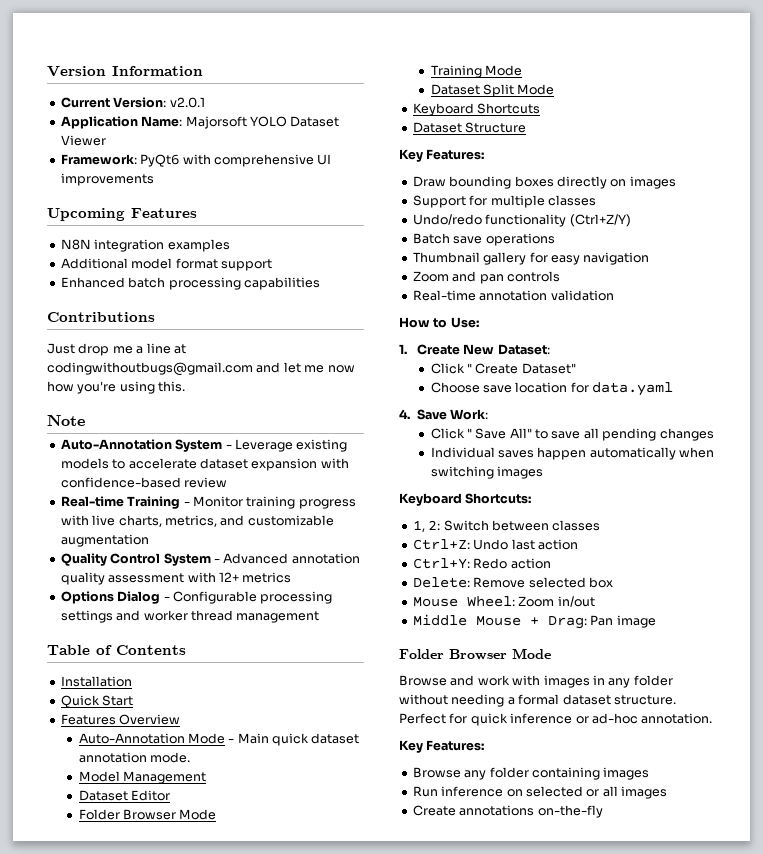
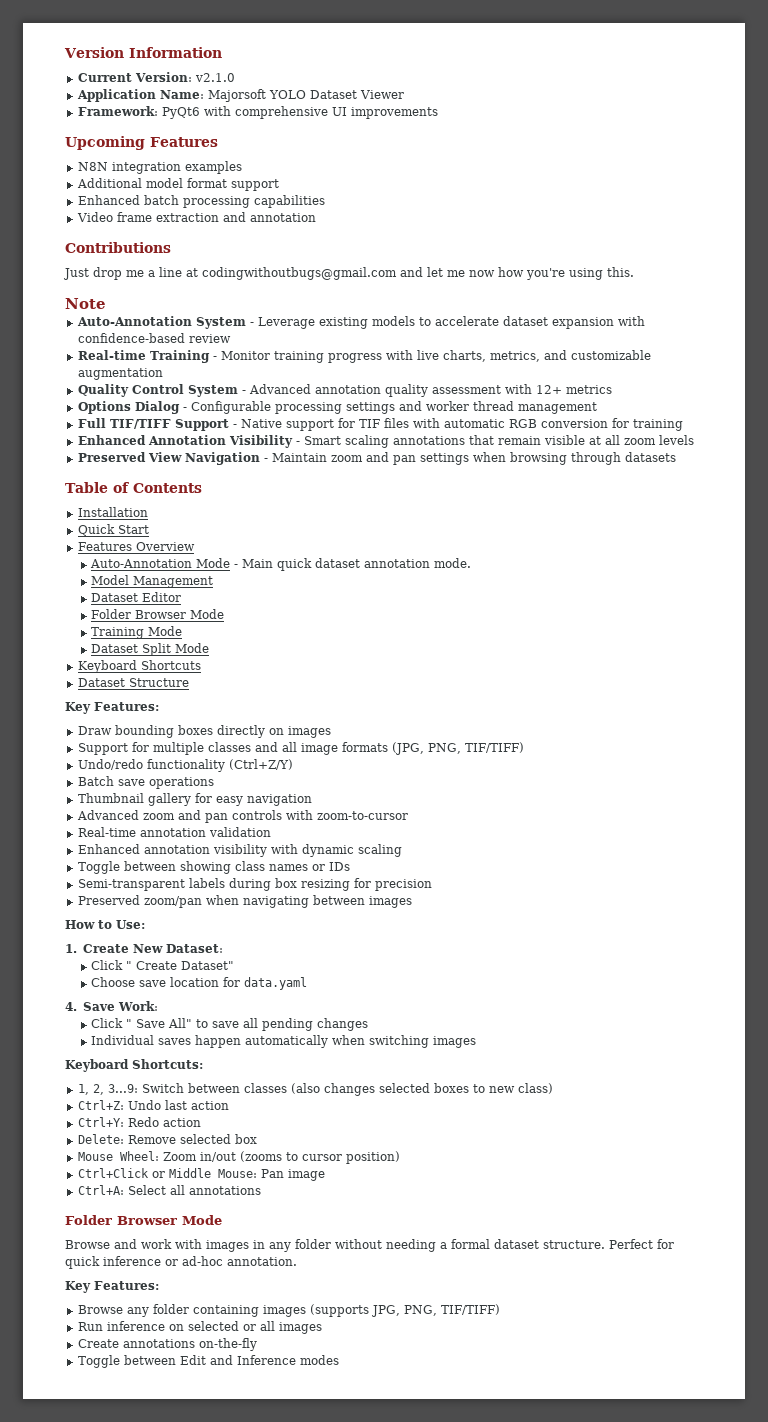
- Current Version: v2.0.1
+ Current Version: v2.1.0
+ Video frame extraction and annotation
+ Full TIF/TIFF Support - Native support for TIF files with automatic RGB conversion for training
+ Enhanced Annotation Visibility - Smart scaling annotations that remain visible at all zoom levels
+ Preserved View Navigation - Maintain zoom and pan settings when browsing through datasets
- Support for multiple classes
+ Support for multiple classes and all image formats (JPG, PNG, TIF/TIFF)
- Zoom and pan controls
+ Advanced zoom and pan controls with zoom-to-cursor
+ Enhanced annotation visibility with dynamic scaling
+ Toggle between showing class names or IDs
+ Semi-transparent labels during box resizing for precision
+ Preserved zoom/pan when navigating between images
- 1, 2: Switch between classes
+ 1, 2, 3...9: Switch between classes (also changes selected boxes to new class)
- Mouse Wheel: Zoom in/out
- Middle Mouse + Drag: Pan image
+ Mouse Wheel: Zoom in/out (zooms to cursor position)
+ Ctrl+Click or Middle Mouse: Pan image
+ Ctrl+A: Select all annotations
- Browse any folder containing images
+ Browse any folder containing images (supports JPG, PNG, TIF/TIFF)
+ Toggle between Edit and Inference modes

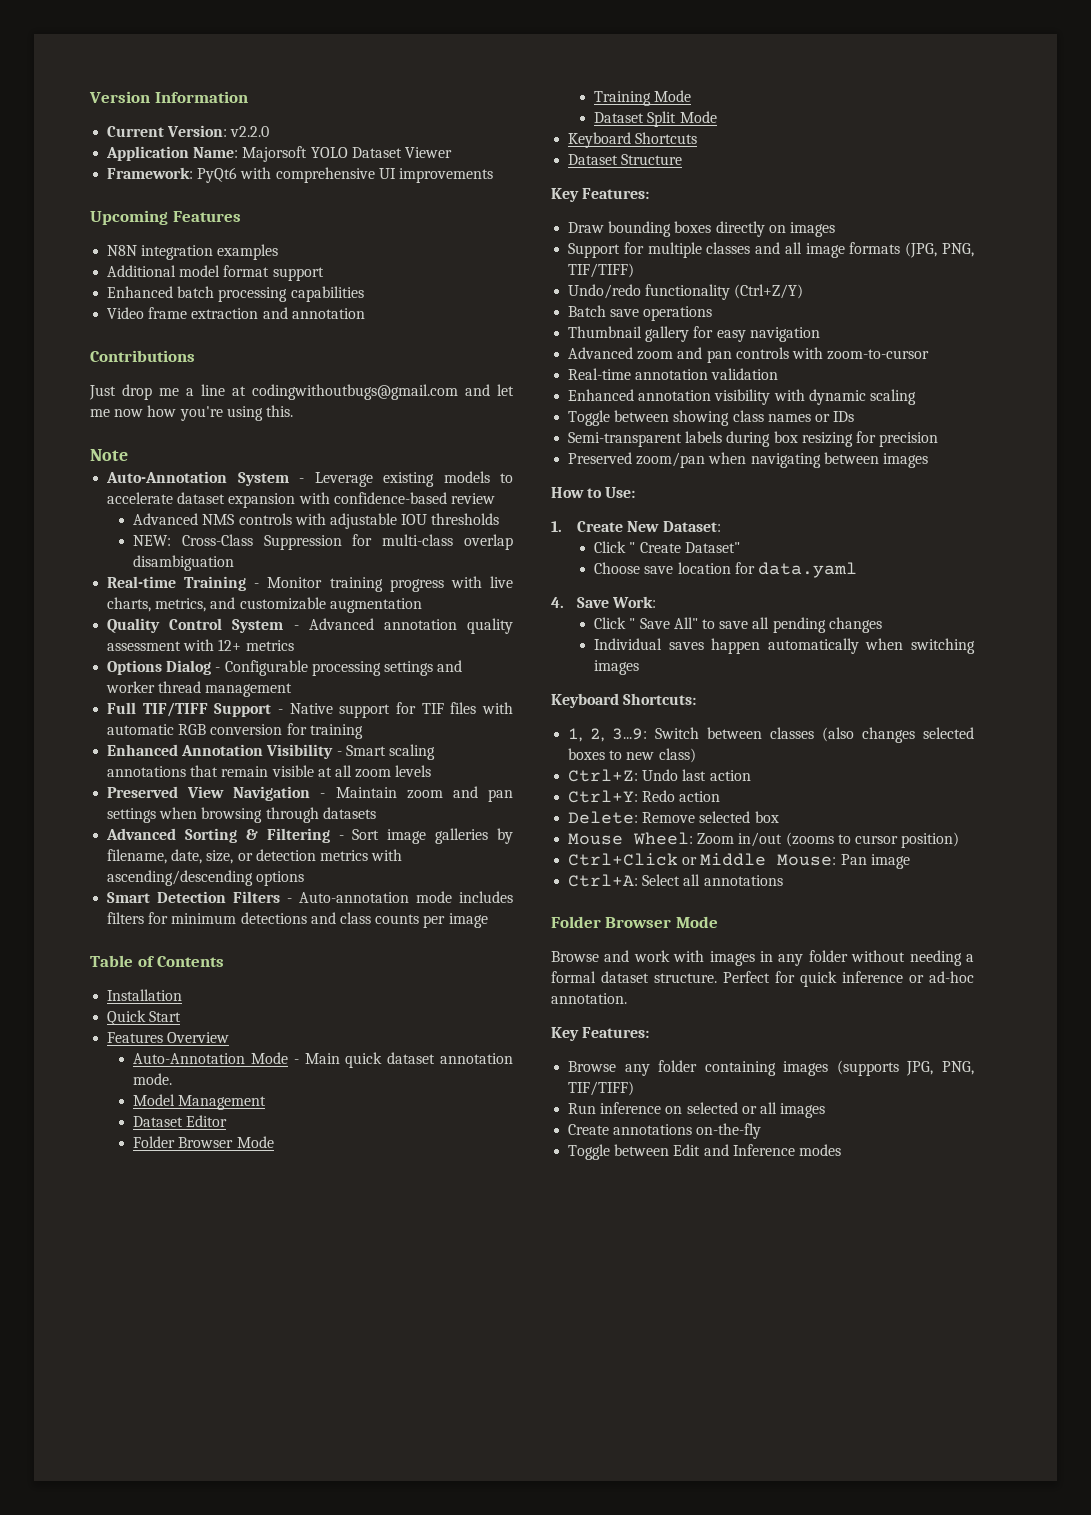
- Current Version: v2.1.0
+ Current Version: v2.2.0
+ Advanced NMS controls with adjustable IOU thresholds
+ NEW: Cross-Class Suppression for multi-class overlap disambiguation
+ Advanced Sorting & Filtering - Sort image galleries by filename, date, size, or detection metrics with ascending/descending options
+ Smart Detection Filters - Auto-annotation mode includes filters for minimum detections and class counts per image

